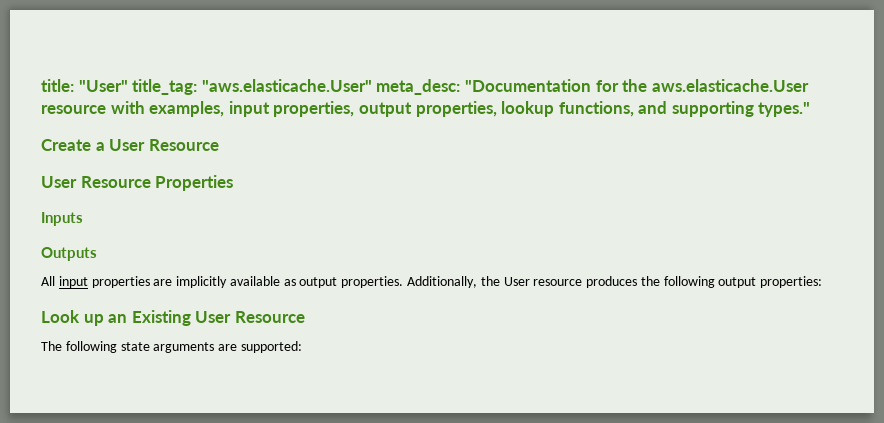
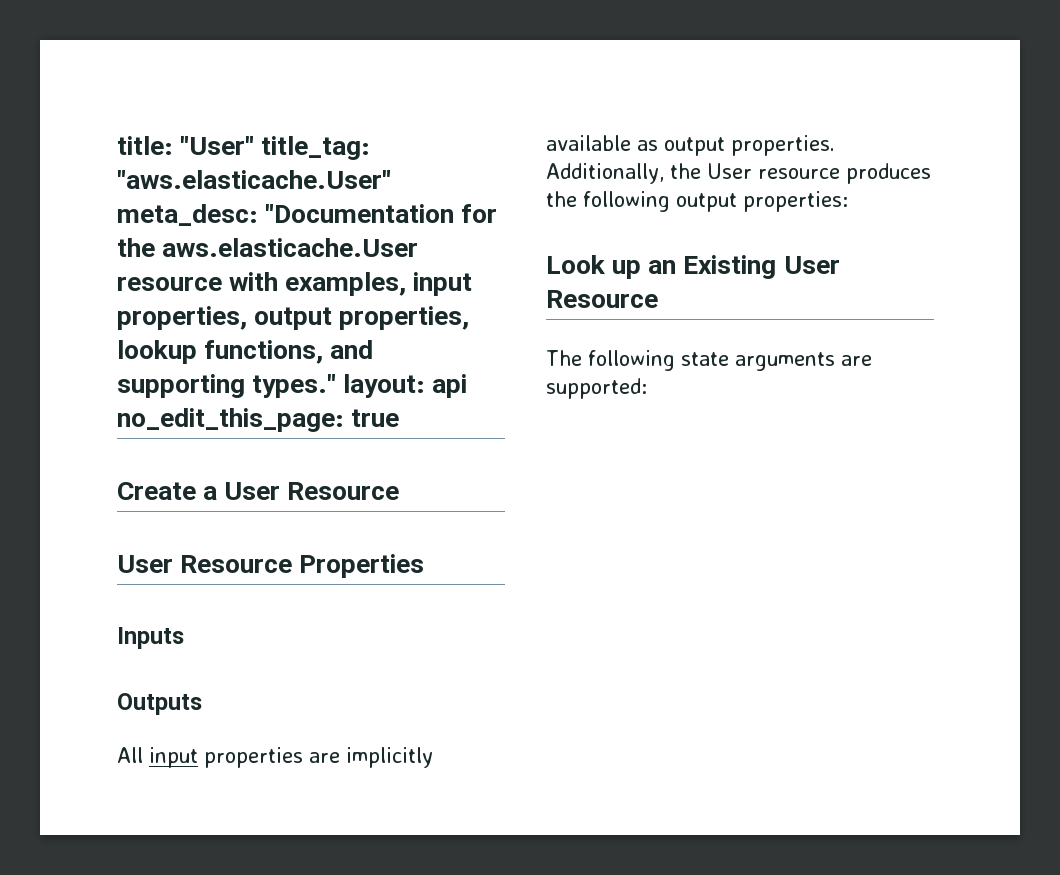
- title: "User" title_tag: "aws.elasticache.User" meta_desc: "Documentation for the aws.elasticache.User resource with examples, input properties, output properties, lookup functions, and supporting types."
+ title: "User" title_tag: "aws.elasticache.User" meta_desc: "Documentation for the aws.elasticache.User resource with examples, input properties, output properties, lookup functions, and supporting types." layout: api no_edit_this_page: true

